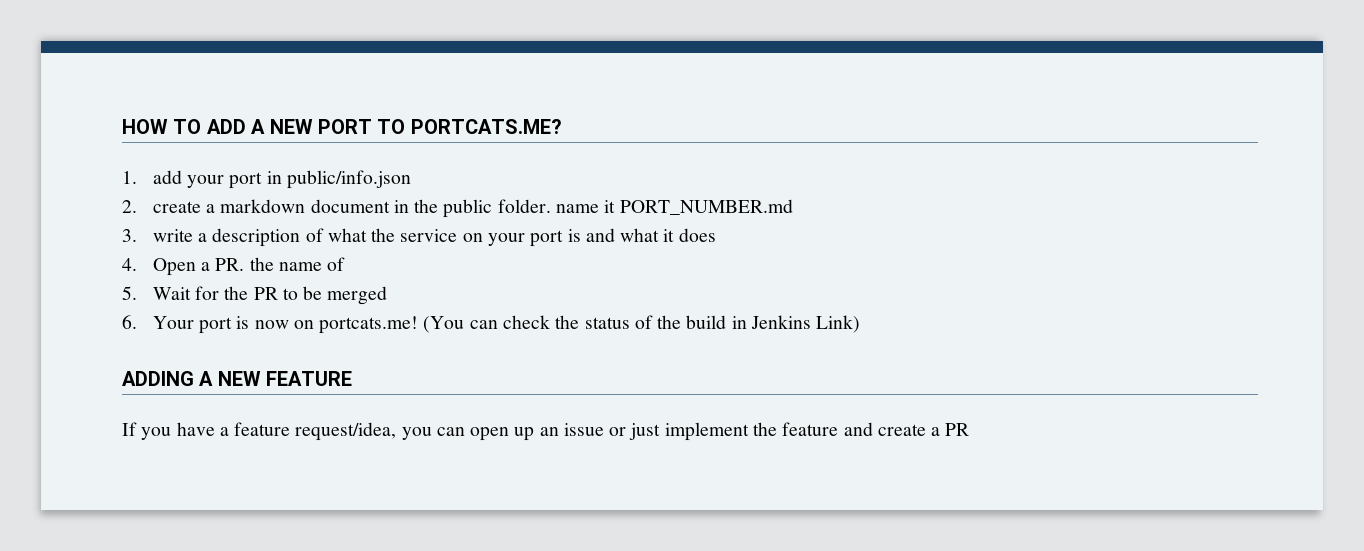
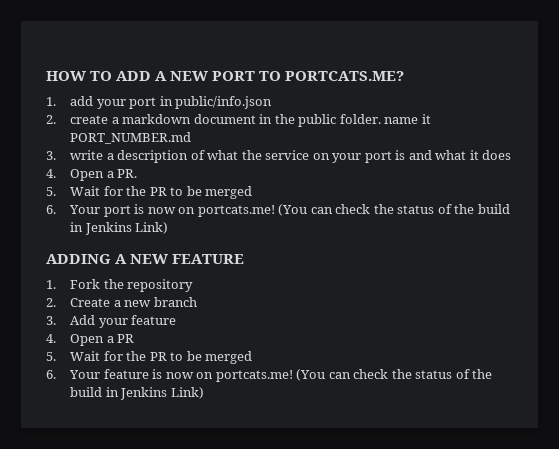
- 4. Open a PR. the name of
+ 4. Open a PR.
- If you have a feature request/idea, you can open up an issue or just implement the feature and create a PR
+ 1. Fork the repository
+ 2. Create a new branch
+ 3. Add your feature
+ 4. Open a PR
+ 5. Wait for the PR to be merged
+ 6. Your feature is now on portcats.me! (You can check the status of the build in Jenkins Link)

